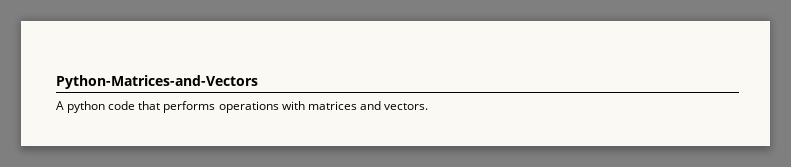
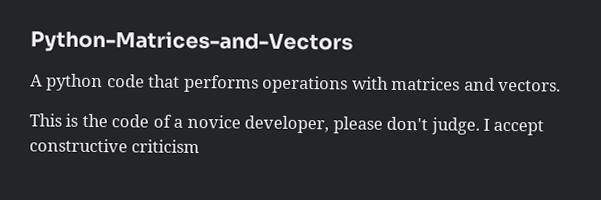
+ This is the code of a novice developer, please don't judge. I accept constructive criticism

